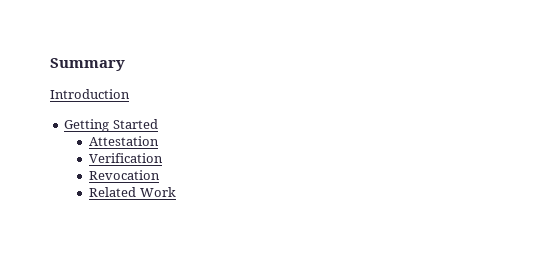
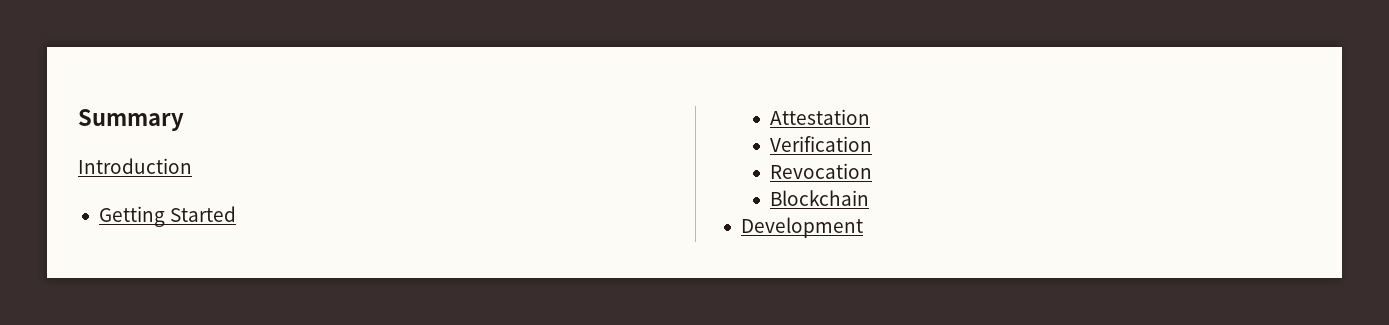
- Related Work
+ Blockchain
+ Development

